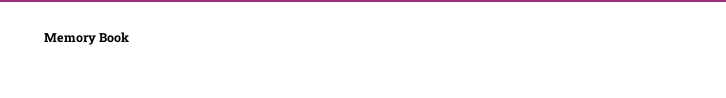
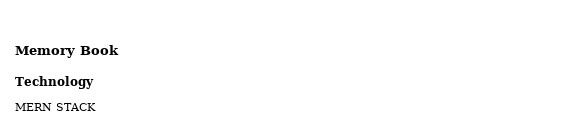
+ Technology
+ MERN STACK

